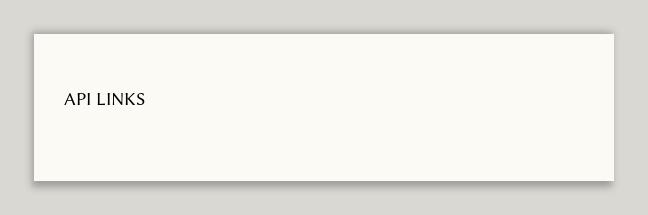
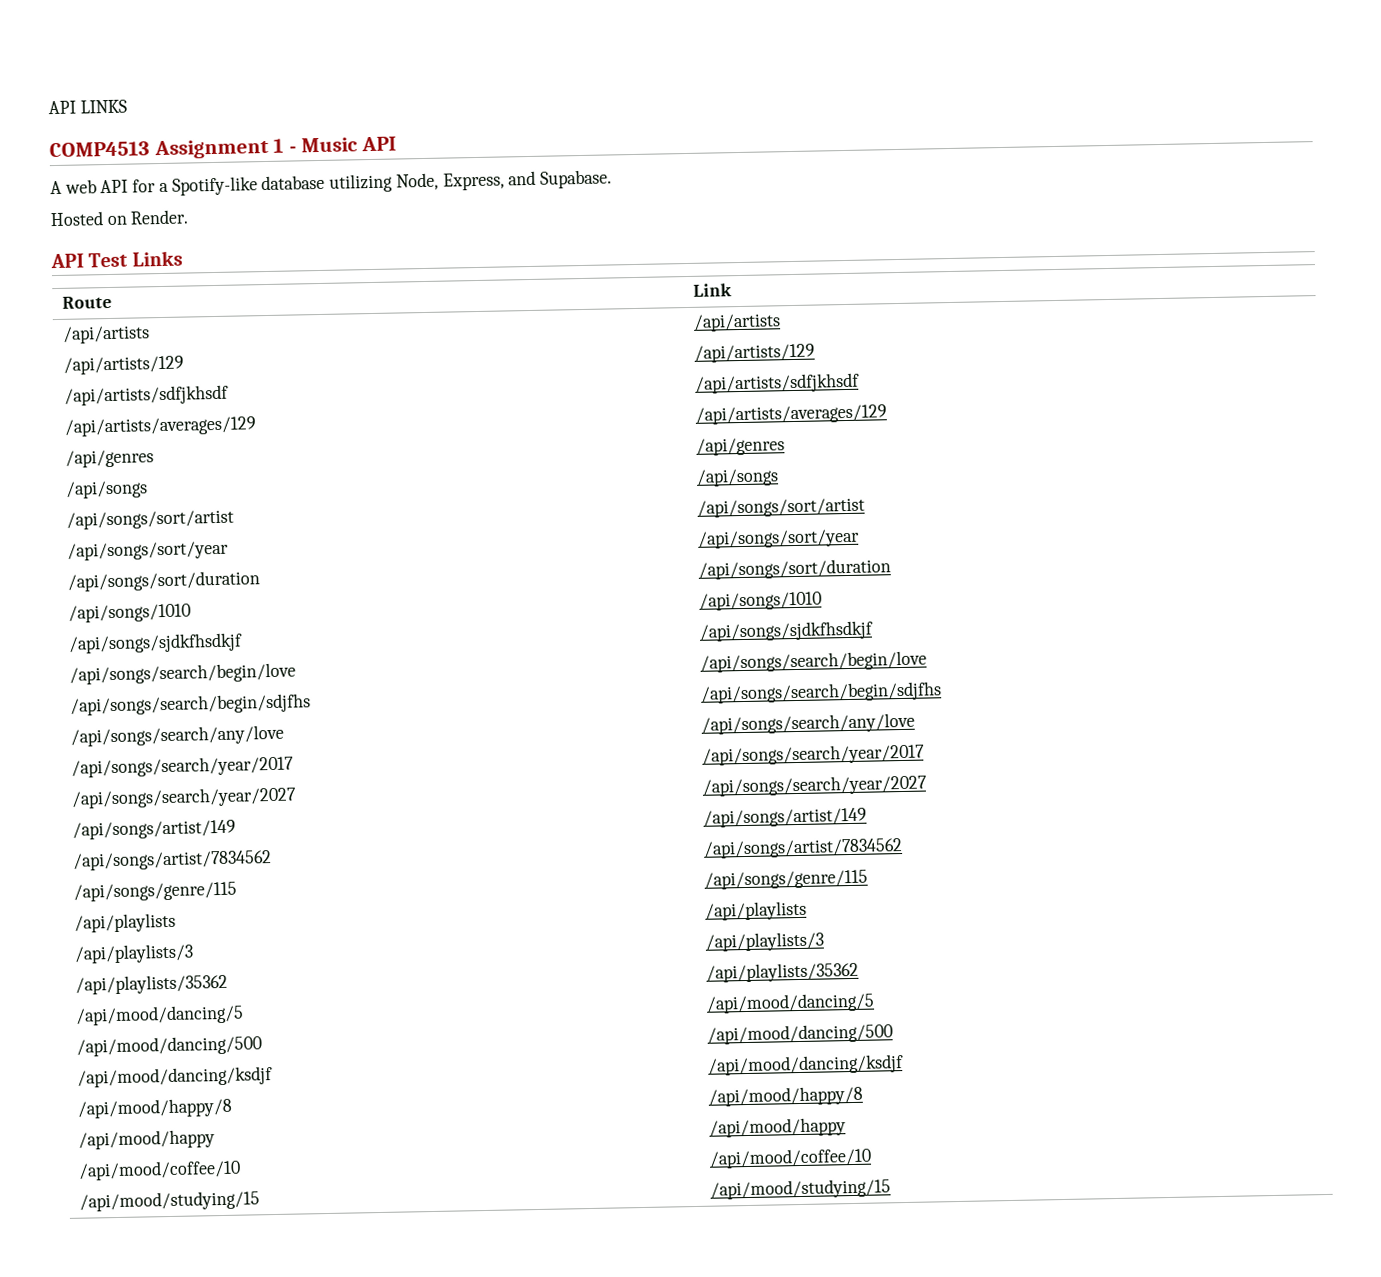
+ COMP4513 Assignment 1 - Music API
+ A web API for a Spotify-like database utilizing Node, Express, and Supabase.
+ Hosted on Render.
+ API Test Links
+ Route | Link
+ /api/artists | /api/artists
+ /api/artists/129 | /api/artists/129
+ /api/artists/sdfjkhsdf | /api/artists/sdfjkhsdf
+ /api/artists/averages/129 | /api/artists/averages/129
+ /api/genres | /api/genres
+ /api/songs | /api/songs
+ /api/songs/sort/artist | /api/songs/sort/artist
+ /api/songs/sort/year | /api/songs/sort/year
+ /api/songs/sort/duration | /api/songs/sort/duration
+ /api/songs/1010 | /api/songs/1010
+ /api/songs/sjdkfhsdkjf | /api/songs/sjdkfhsdkjf
+ /api/songs/search/begin/love | /api/songs/search/begin/love
+ /api/songs/search/begin/sdjfhs | /api/songs/search/begin/sdjfhs
+ /api/songs/search/any/love | /api/songs/search/any/love
+ /api/songs/search/year/2017 | /api/songs/search/year/2017
+ /api/songs/search/year/2027 | /api/songs/search/year/2027
+ /api/songs/artist/149 | /api/songs/artist/149
+ /api/songs/artist/7834562 | /api/songs/artist/7834562
+ /api/songs/genre/115 | /api/songs/genre/115
+ /api/playlists | /api/playlists
+ /api/playlists/3 | /api/playlists/3
+ /api/playlists/35362 | /api/playlists/35362
+ /api/mood/dancing/5 | /api/mood/dancing/5
+ /api/mood/dancing/500 | /api/mood/dancing/500
+ /api/mood/dancing/ksdjf | /api/mood/dancing/ksdjf
+ /api/mood/happy/8 | /api/mood/happy/8
+ /api/mood/happy | /api/mood/happy
+ /api/mood/coffee/10 | /api/mood/coffee/10
+ /api/mood/studying/15 | /api/mood/studying/15

